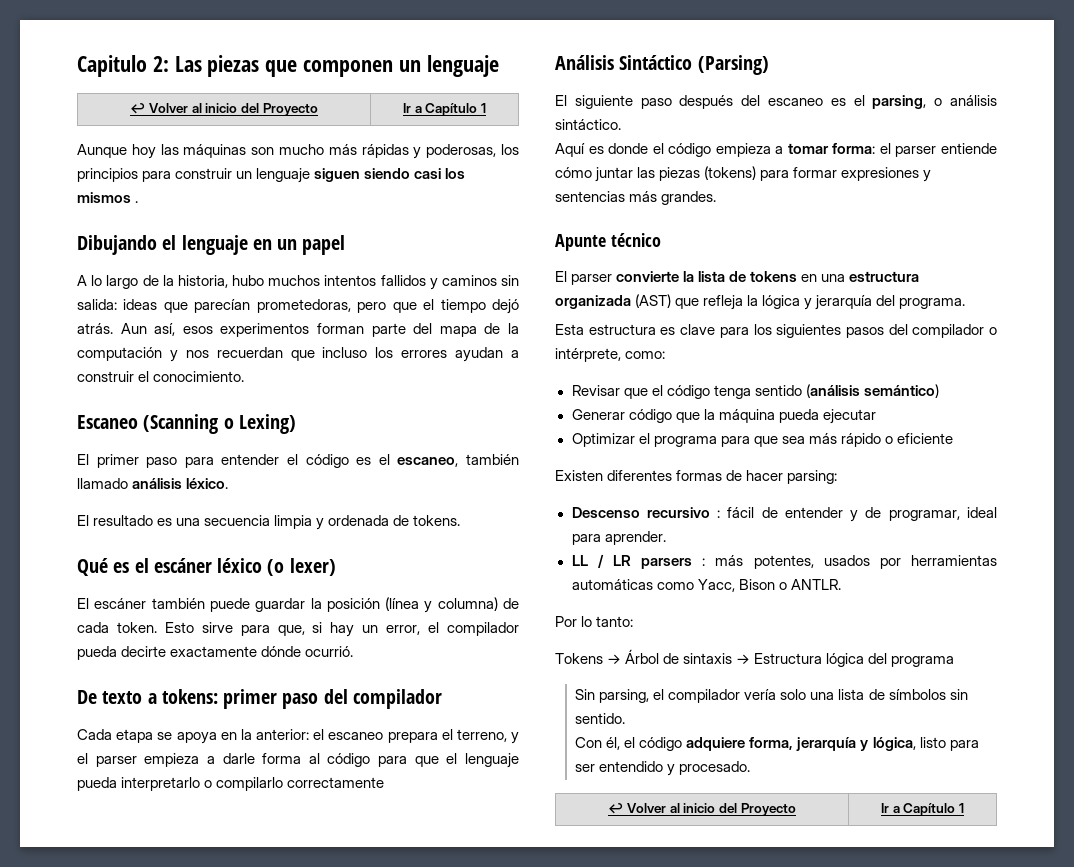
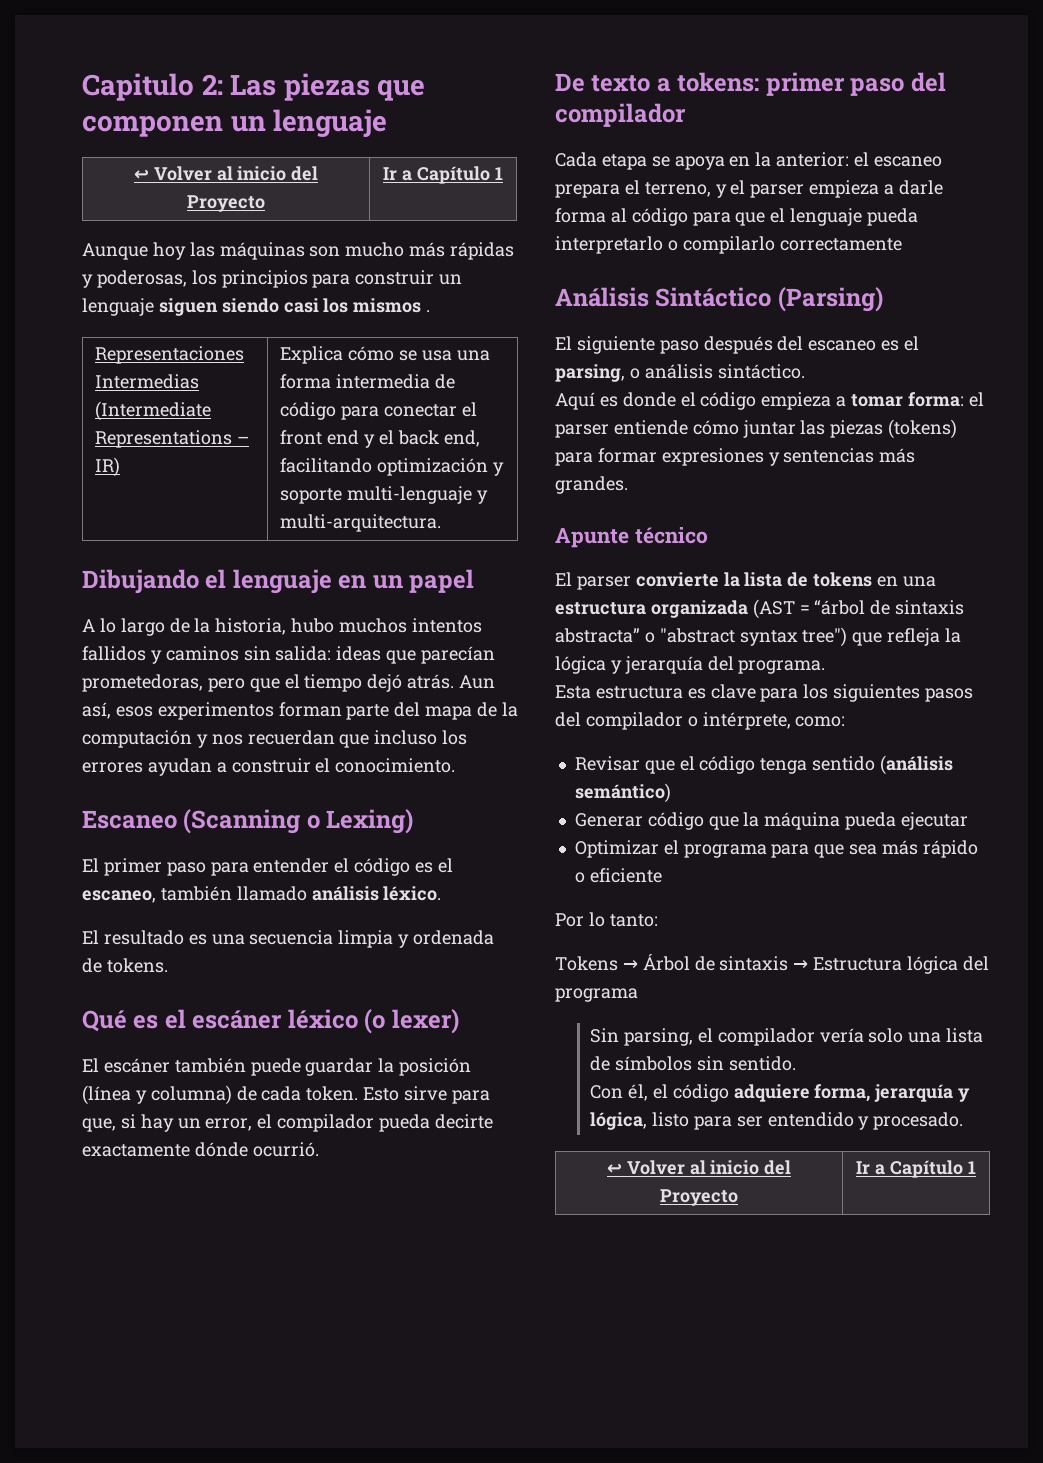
+ Representaciones Intermedias (Intermediate Representations – IR) | Explica cómo se usa una forma intermedia de código para conectar el front end y el back end, facilitando optimización y soporte multi-lenguaje y multi-arquitectura.
- El parser convierte la lista de tokens en una estructura organizada (AST) que refleja la lógica y jerarquía del programa.
+ El parser convierte la lista de tokens en una estructura organizada (AST = “árbol de sintaxis abstracta” o "abstract syntax tree") que refleja la lógica y jerarquía del programa.
- Existen diferentes formas de hacer parsing:
- Descenso recursivo : fácil de entender y de programar, ideal para aprender.
- LL / LR parsers : más potentes, usados por herramientas automáticas como Yacc, Bison o ANTLR.

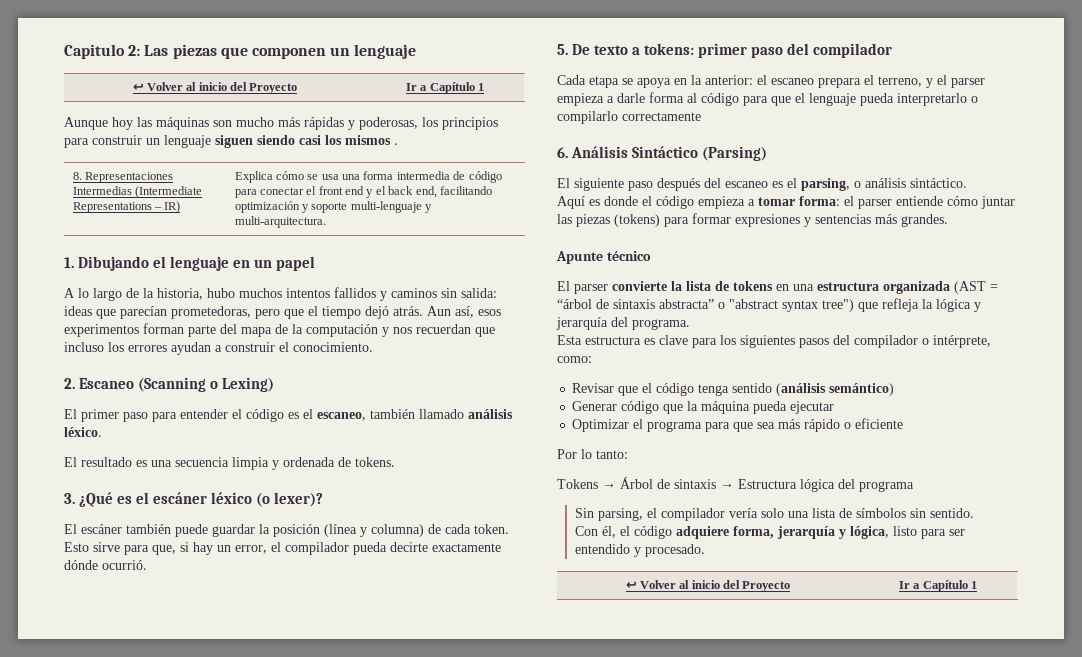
- Representaciones Intermedias (Intermediate Representations – IR) | Explica cómo se usa una forma intermedia de código para conectar el front end y el back end, facilitando optimización y soporte multi-lenguaje y multi-arquitectura.
+ 8. Representaciones Intermedias (Intermediate Representations – IR) | Explica cómo se usa una forma intermedia de código para conectar el front end y el back end, facilitando optimización y soporte multi-lenguaje y multi-arquitectura.
- Dibujando el lenguaje en un papel
+ 1. Dibujando el lenguaje en un papel
- Escaneo (Scanning o Lexing)
+ 2. Escaneo (Scanning o Lexing)
- Qué es el escáner léxico (o lexer)
+ 3. ¿Qué es el escáner léxico (o lexer)?
- De texto a tokens: primer paso del compilador
+ 5. De texto a tokens: primer paso del compilador
- Análisis Sintáctico (Parsing)
+ 6. Análisis Sintáctico (Parsing)

